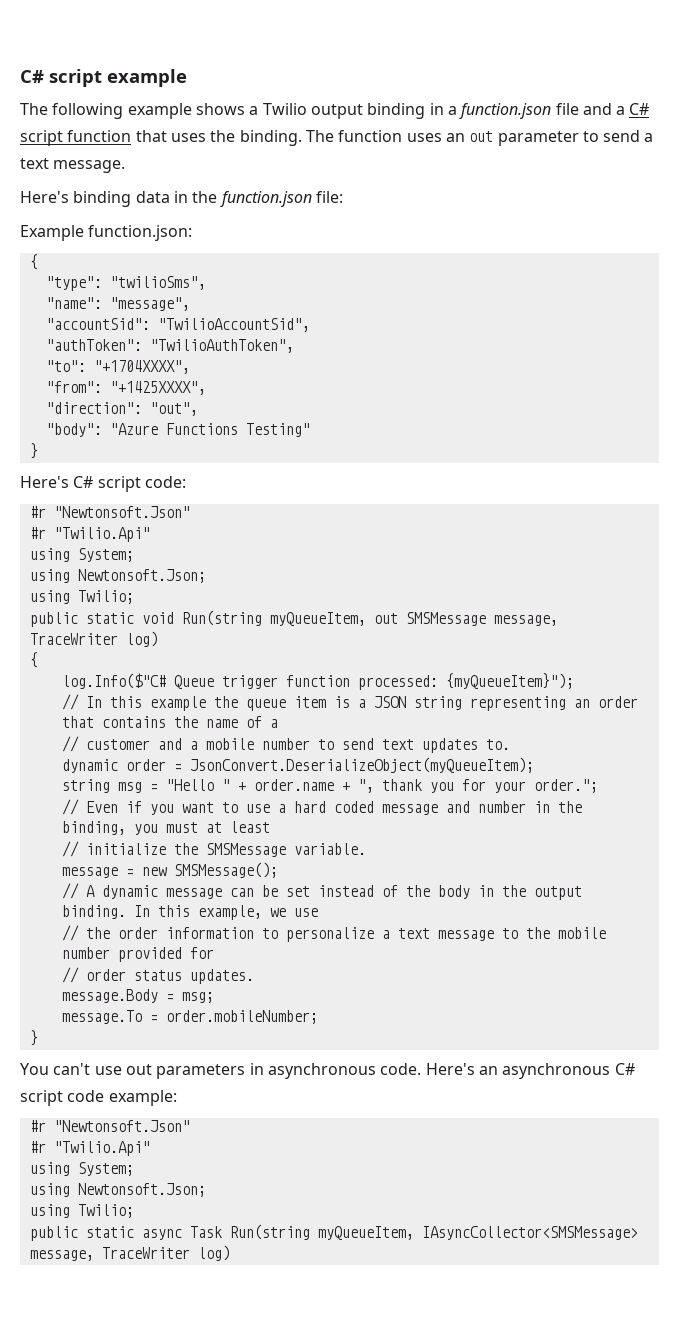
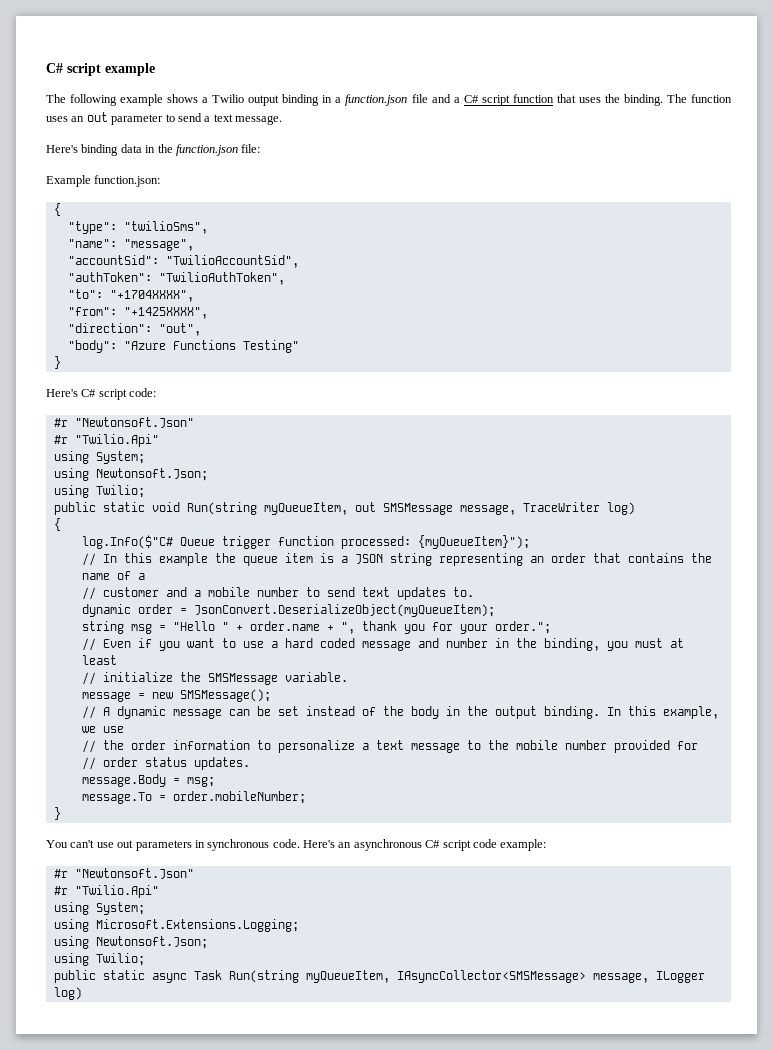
- You can't use out parameters in asynchronous code.
+ You can't use out parameters in synchronous code.
+ using Microsoft.Extensions.Logging;
- public static async Task Run(string myQueueItem, IAsyncCollector<SMSMessage> message, TraceWriter log)
+ public static async Task Run(string myQueueItem, IAsyncCollector<SMSMessage> message, ILogger log)

